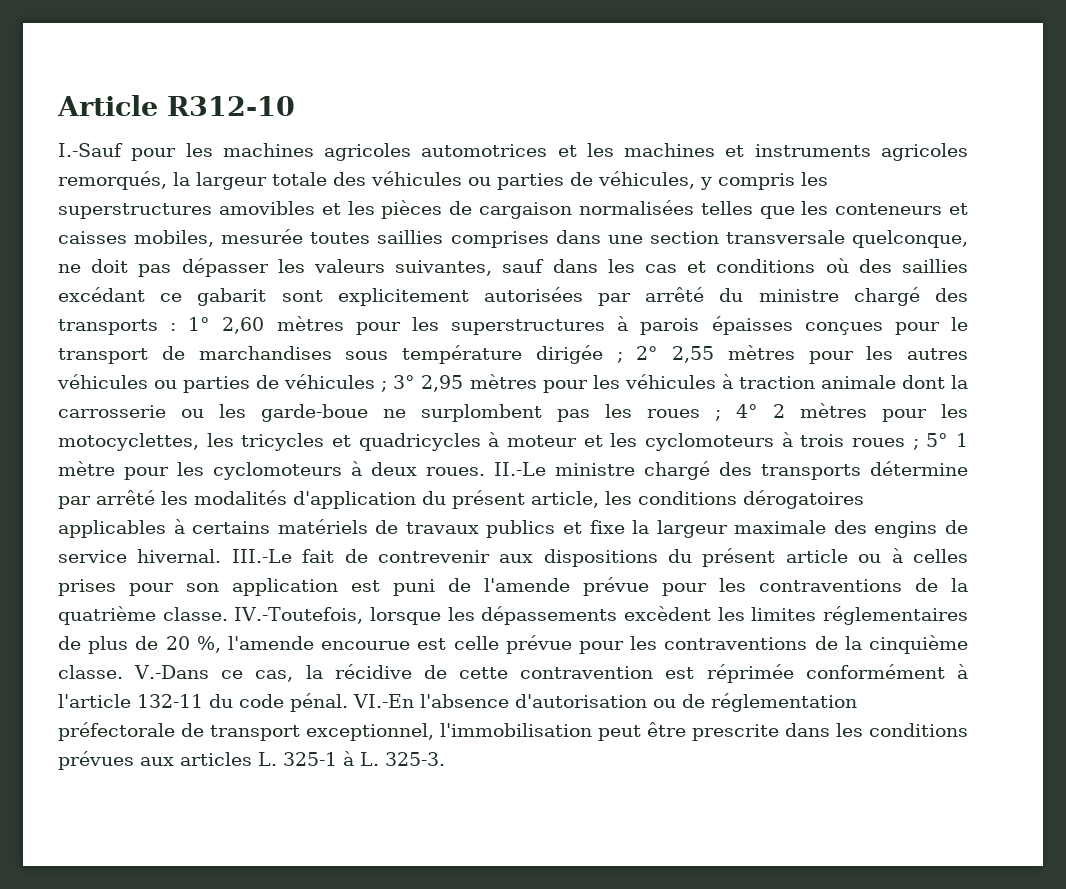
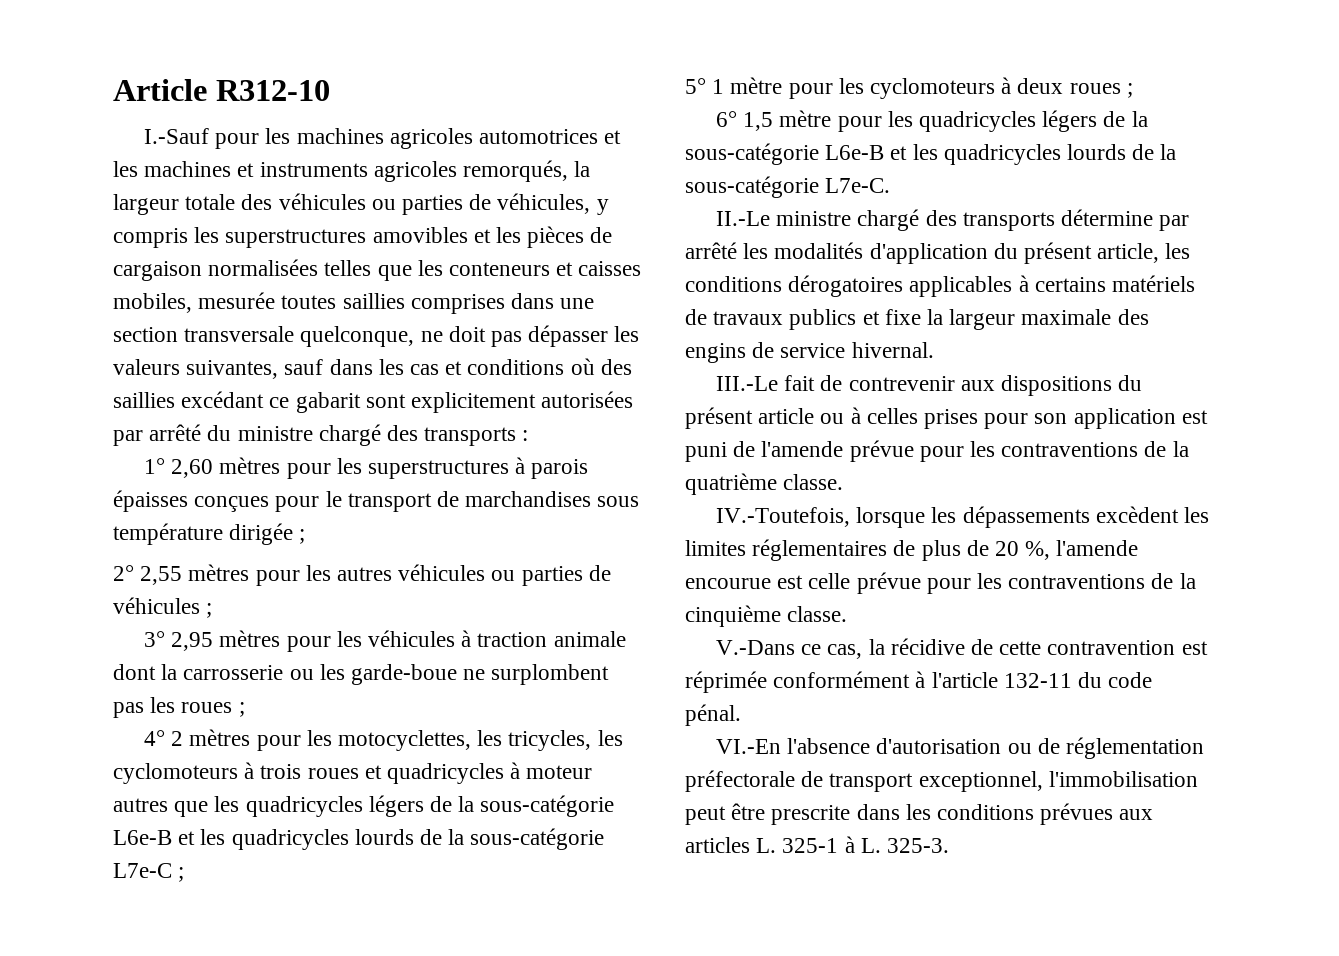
- I.-Sauf pour les machines agricoles automotrices et les machines et instruments agricoles remorqués, la largeur totale des véhicules ou parties de véhicules, y compris les superstructures amovibles et les pièces de cargaison normalisées telles que les conteneurs et caisses mobiles, mesurée toutes saillies comprises dans une section transversale quelconque, ne doit pas dépasser les valeurs suivantes, sauf dans les cas et conditions où des saillies excédant ce gabarit sont explicitement autorisées par arrêté du ministre chargé des transports : 1° 2,60 mètres pour les superstructures à parois épaisses conçues pour le transport de marchandises sous température dirigée ; 2° 2,55 mètres pour les autres véhicules ou parties de véhicules ; 3° 2,95 mètres pour les véhicules à traction animale dont la carrosserie ou les garde-boue ne surplombent pas les roues ; 4° 2 mètres pour les motocyclettes, les tricycles et quadricycles à moteur et les cyclomoteurs à trois roues ; 5° 1 mètre pour les cyclomoteurs à deux roues. II.-Le ministre chargé des transports détermine par arrêté les modalités d'application du présent article, les conditions dérogatoires applicables à certains matériels de travaux publics et fixe la largeur maximale des engins de service hivernal. III.-Le fait de contrevenir aux dispositions du présent article ou à celles prises pour son application est puni de l'amende prévue pour les contraventions de la quatrième classe. IV.-Toutefois, lorsque les dépassements excèdent les limites réglementaires de plus de 20 %, l'amende encourue est celle prévue pour les contraventions de la cinquième classe. V.-Dans ce cas, la récidive de cette contravention est réprimée conformément à l'article 132-11 du code pénal. VI.-En l'absence d'autorisation ou de réglementation préfectorale de transport exceptionnel, l'immobilisation peut être prescrite dans les conditions prévues aux articles L. 325-1 à L. 325-3.
+ I.-Sauf pour les machines agricoles automotrices et les machines et instruments agricoles remorqués, la largeur totale des véhicules ou parties de véhicules, y compris les superstructures amovibles et les pièces de cargaison normalisées telles que les conteneurs et caisses mobiles, mesurée toutes saillies comprises dans une section transversale quelconque, ne doit pas dépasser les valeurs suivantes, sauf dans les cas et conditions où des saillies excédant ce gabarit sont explicitement autorisées par arrêté du ministre chargé des transports :
+ 1° 2,60 mètres pour les superstructures à parois épaisses conçues pour le transport de marchandises sous température dirigée ;
+ 2° 2,55 mètres pour les autres véhicules ou parties de véhicules ;
+ 3° 2,95 mètres pour les véhicules à traction animale dont la carrosserie ou les garde-boue ne surplombent pas les roues ;
+ 4° 2 mètres pour les motocyclettes, les tricycles, les cyclomoteurs à trois roues et quadricycles à moteur autres que les quadricycles légers de la sous-catégorie L6e-B et les quadricycles lourds de la sous-catégorie L7e-C ;
+ 5° 1 mètre pour les cyclomoteurs à deux roues ;
+ 6° 1,5 mètre pour les quadricycles légers de la sous-catégorie L6e-B et les quadricycles lourds de la sous-catégorie L7e-C.
+ II.-Le ministre chargé des transports détermine par arrêté les modalités d'application du présent article, les conditions dérogatoires applicables à certains matériels de travaux publics et fixe la largeur maximale des engins de service hivernal.
+ III.-Le fait de contrevenir aux dispositions du présent article ou à celles prises pour son application est puni de l'amende prévue pour les contraventions de la quatrième classe.
+ IV.-Toutefois, lorsque les dépassements excèdent les limites réglementaires de plus de 20 %, l'amende encourue est celle prévue pour les contraventions de la cinquième classe.
+ V.-Dans ce cas, la récidive de cette contravention est réprimée conformément à l'article 132-11 du code pénal.
+ VI.-En l'absence d'autorisation ou de réglementation préfectorale de transport exceptionnel, l'immobilisation peut être prescrite dans les conditions prévues aux articles L. 325-1 à L. 325-3.

